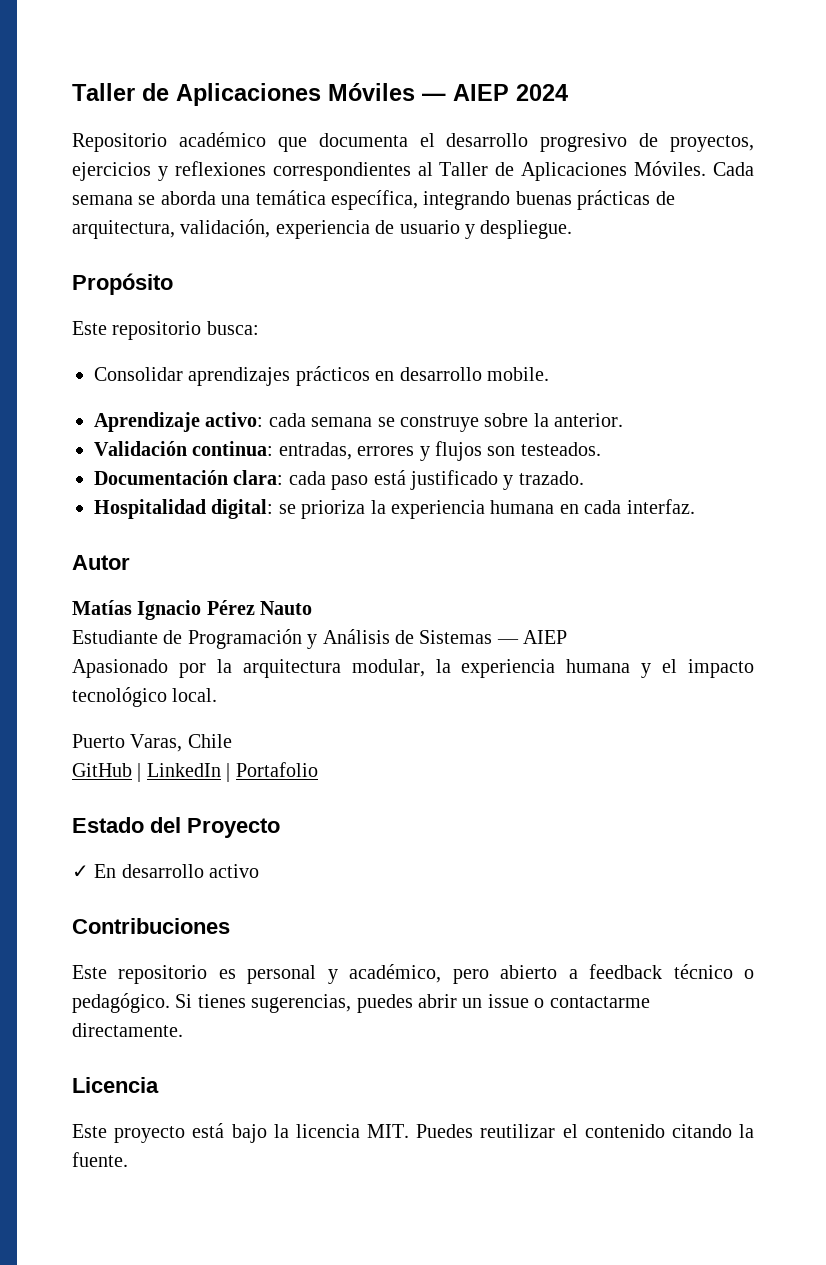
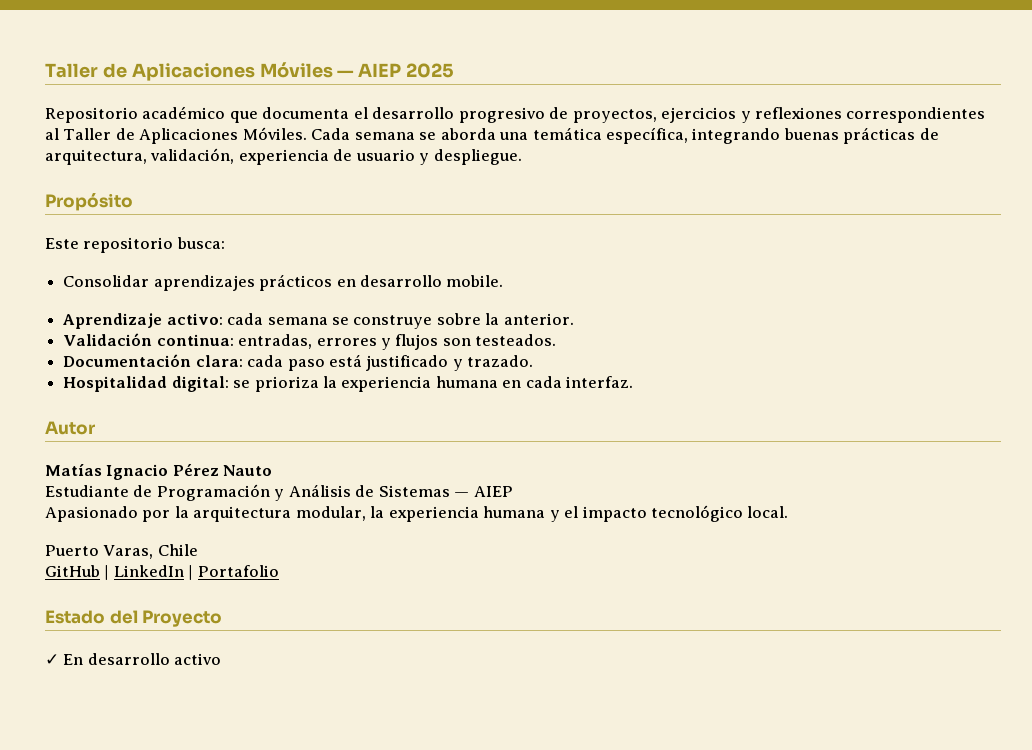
- Taller de Aplicaciones Móviles — AIEP 2024
+ Taller de Aplicaciones Móviles — AIEP 2025
- Contribuciones
- Este repositorio es personal y académico, pero abierto a feedback técnico o pedagógico. Si tienes sugerencias, puedes abrir un issue o contactarme directamente.
- Licencia
- Este proyecto está bajo la licencia MIT. Puedes reutilizar el contenido citando la fuente.

